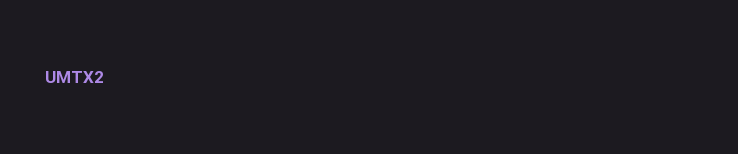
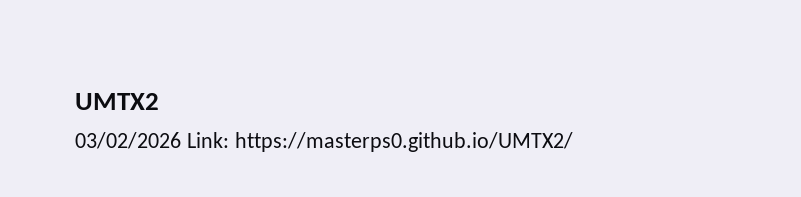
+ 03/02/2026 Link: https://masterps0.github.io/UMTX2/

